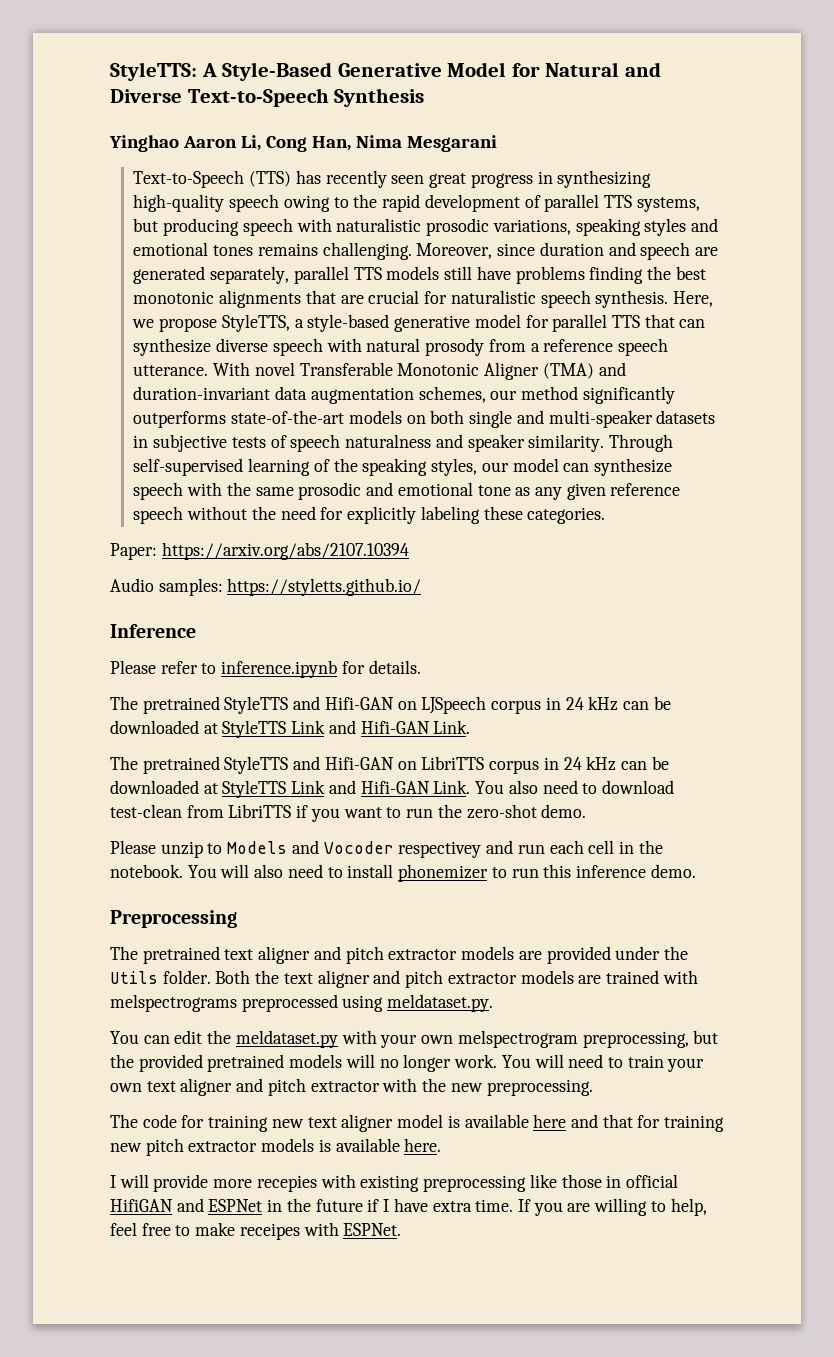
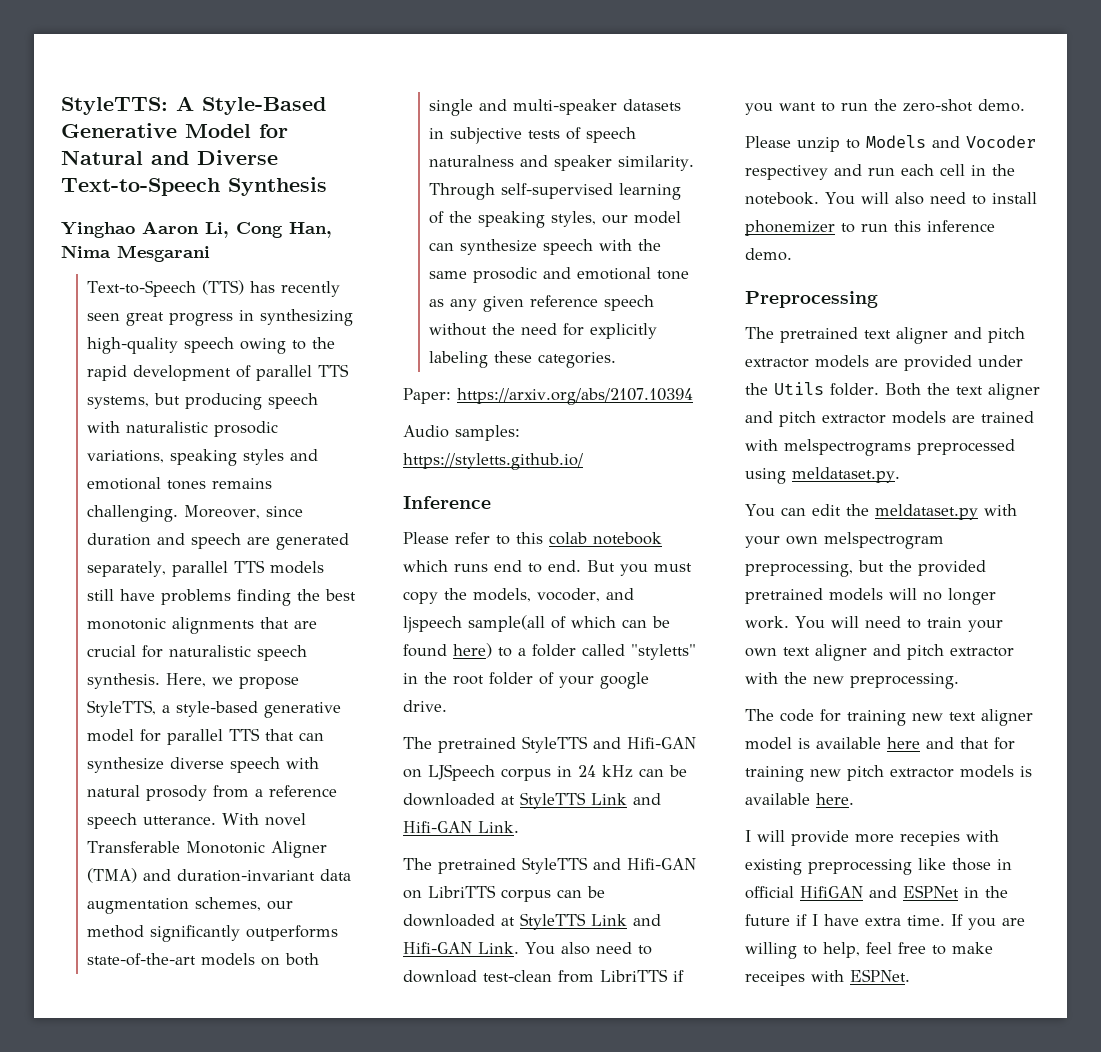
- Please refer to inference.ipynb for details.
+ Please refer to this colab notebook which runs end to end. But you must copy the models, vocoder, and ljspeech sample(all of which can be found here) to a folder called "styletts" in the root folder of your google drive.
- The pretrained StyleTTS and Hifi-GAN on LibriTTS corpus in 24 kHz can be downloaded at StyleTTS Link and Hifi-GAN Link.
+ The pretrained StyleTTS and Hifi-GAN on LibriTTS corpus can be downloaded at StyleTTS Link and Hifi-GAN Link.

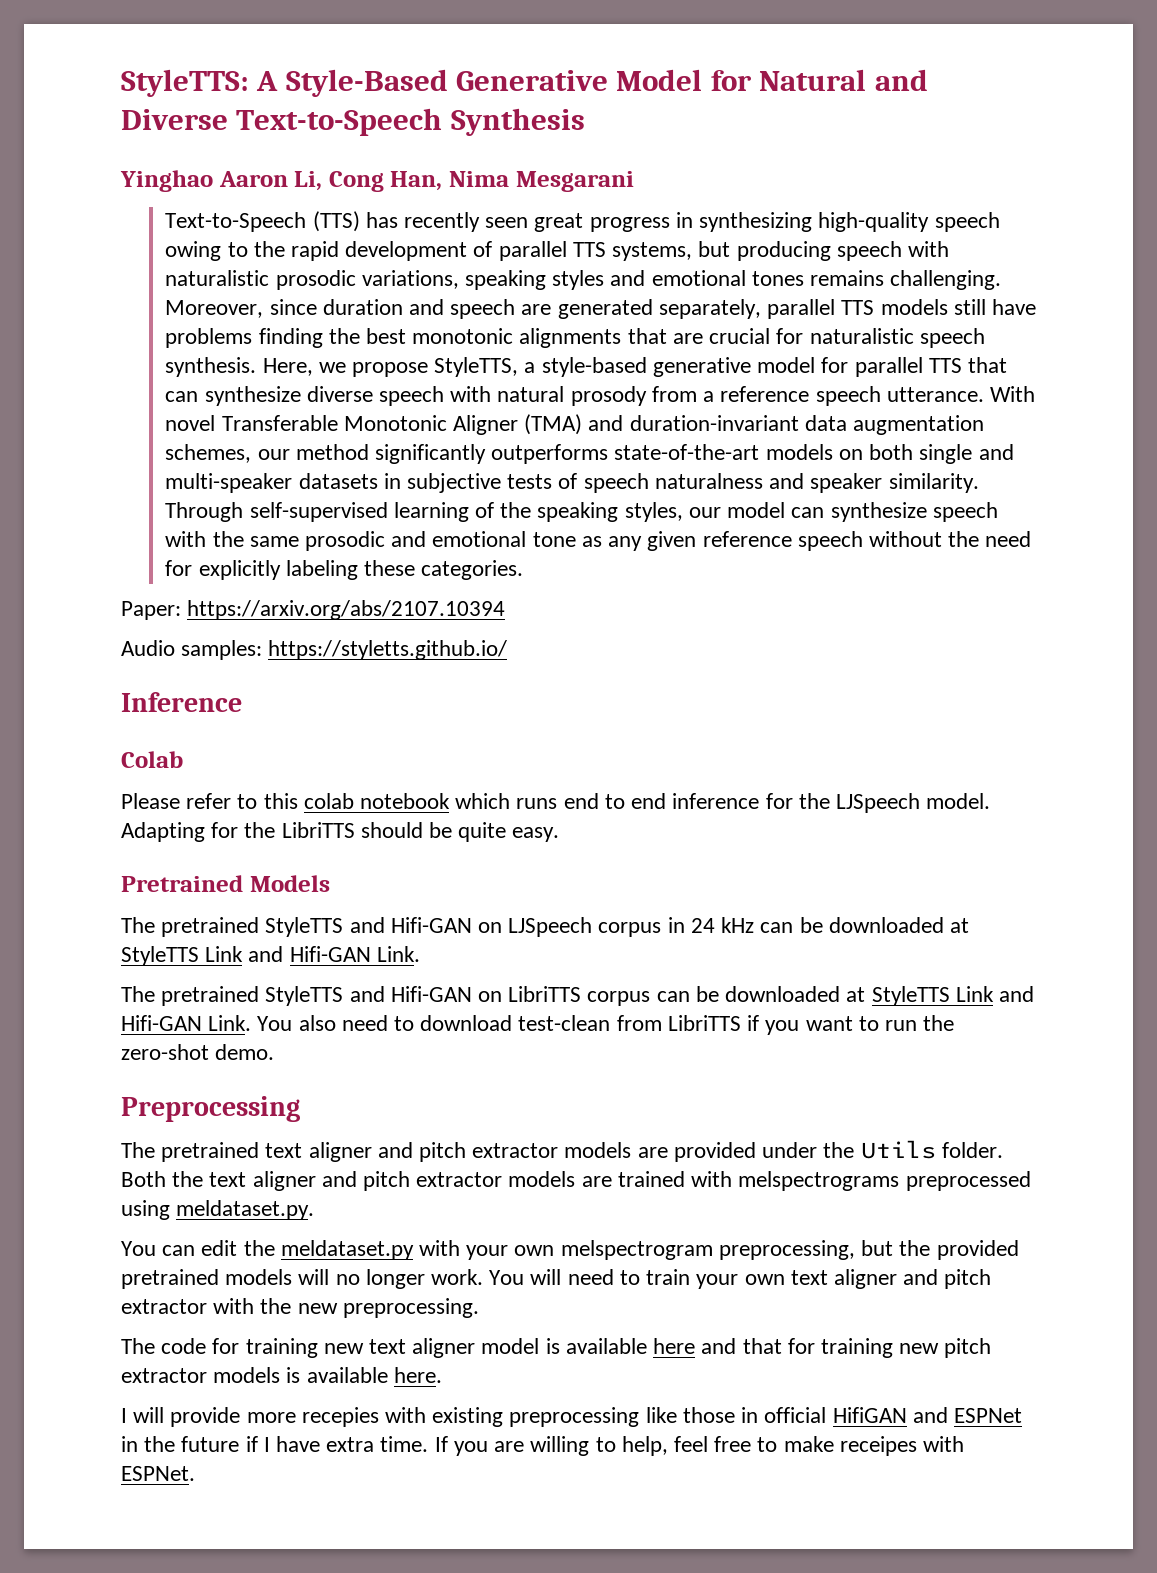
+ Colab
- Please refer to this colab notebook which runs end to end. But you must copy the models, vocoder, and ljspeech sample(all of which can be found here) to a folder called "styletts" in the root folder of your google drive.
+ Please refer to this colab notebook which runs end to end inference for the LJSpeech model. Adapting for the LibriTTS should be quite easy.
+ Pretrained Models
- Please unzip to Models and Vocoder respectivey and run each cell in the notebook. You will also need to install phonemizer to run this inference demo.

